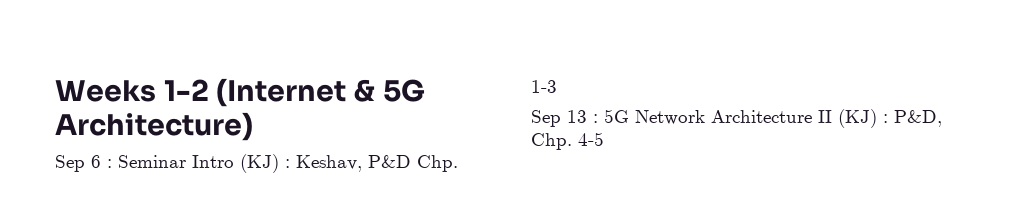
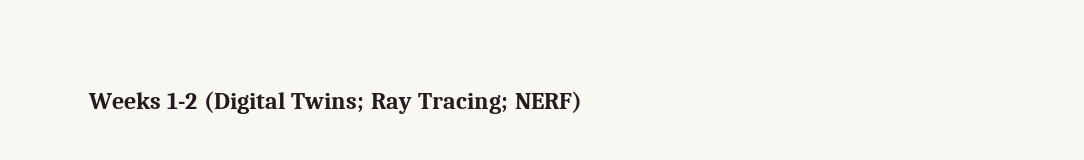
- Weeks 1-2 (Internet & 5G Architecture)
- Sep 6 : Seminar Intro (KJ) : Keshav, P&D Chp. 1-3
- Sep 13 : 5G Network Architecture II (KJ) : P&D, Chp. 4-5
+ Weeks 1-2 (Digital Twins; Ray Tracing; NERF)

